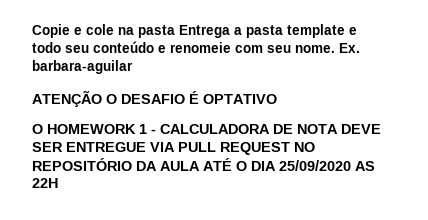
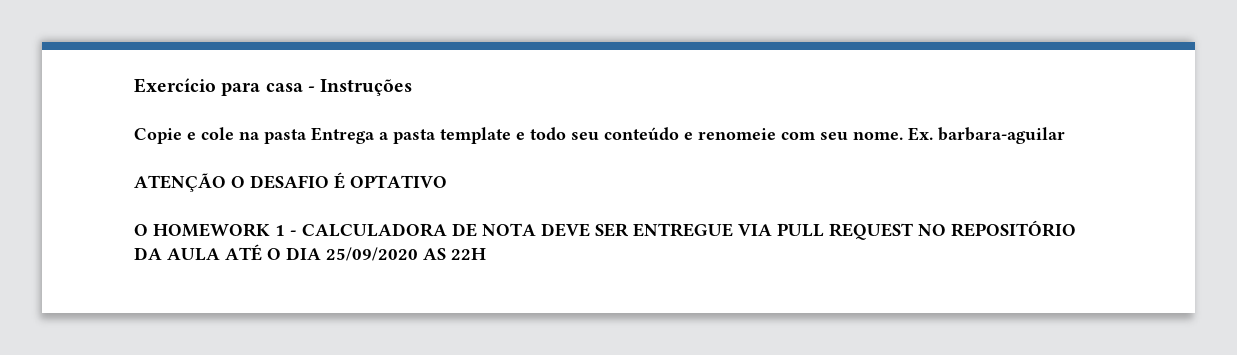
+ Exercício para casa - Instruções

